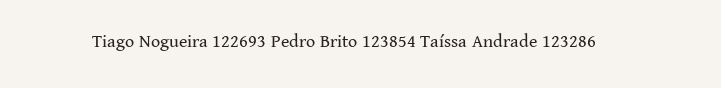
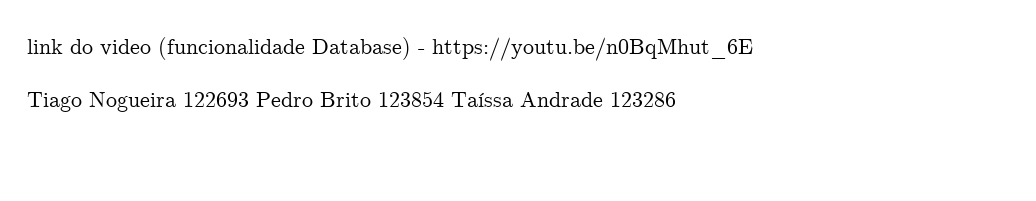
+ link do video (funcionalidade Database) - https://youtu.be/n0BqMhut_6E

